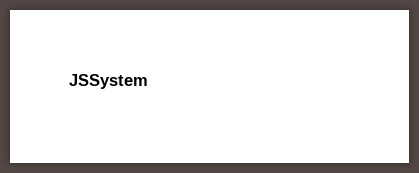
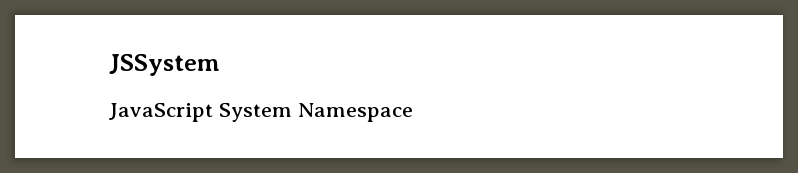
+ JavaScript System Namespace

